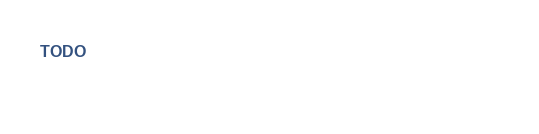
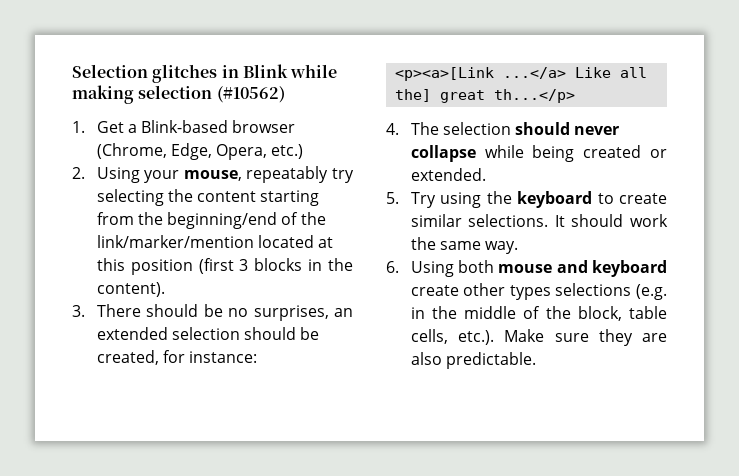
- TODO
+ Selection glitches in Blink while making selection (#10562)
+ 1. Get a Blink-based browser (Chrome, Edge, Opera, etc.)
+ 2. Using your mouse, repeatably try selecting the content starting from the beginning/end of the link/marker/mention located at this position (first 3 blocks in the content).
+ 3. There should be no surprises, an extended selection should be created, for instance:
+ <p><a>[Link ...</a> Like all the] great th...</p>
+ 4. The selection should never collapse while being created or extended.
+ 5. Try using the keyboard to create similar selections. It should work the same way.
+ 6. Using both mouse and keyboard create other types selections (e.g. in the middle of the block, table cells, etc.). Make sure they are also predictable.

